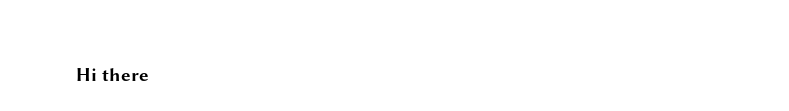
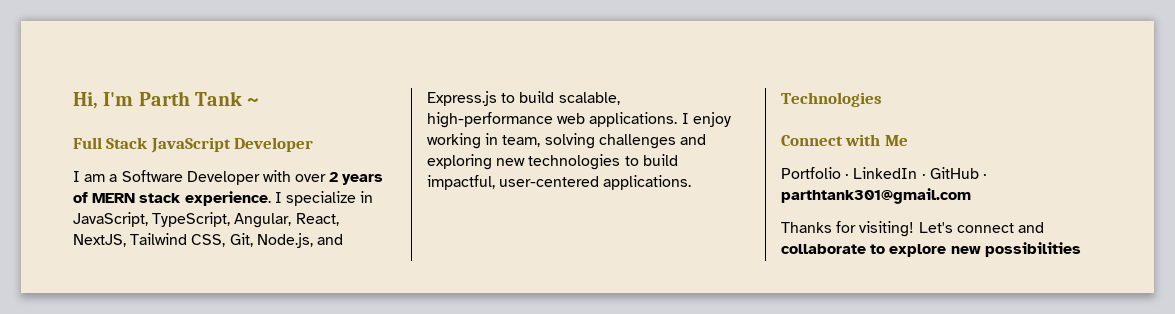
- Hi there
+ Hi, I'm Parth Tank ~
+ Full Stack JavaScript Developer
+ I am a Software Developer with over 2 years of MERN stack experience. I specialize in JavaScript, TypeScript, Angular, React, NextJS, Tailwind CSS, Git, Node.js, and Express.js to build scalable, high-performance web applications. I enjoy working in team, solving challenges and exploring new technologies to build impactful, user-centered applications.
+ Technologies
+ Connect with Me
+ Portfolio · LinkedIn · GitHub · parthtank301@gmail.com
+ Thanks for visiting! Let's connect and collaborate to explore new possibilities

